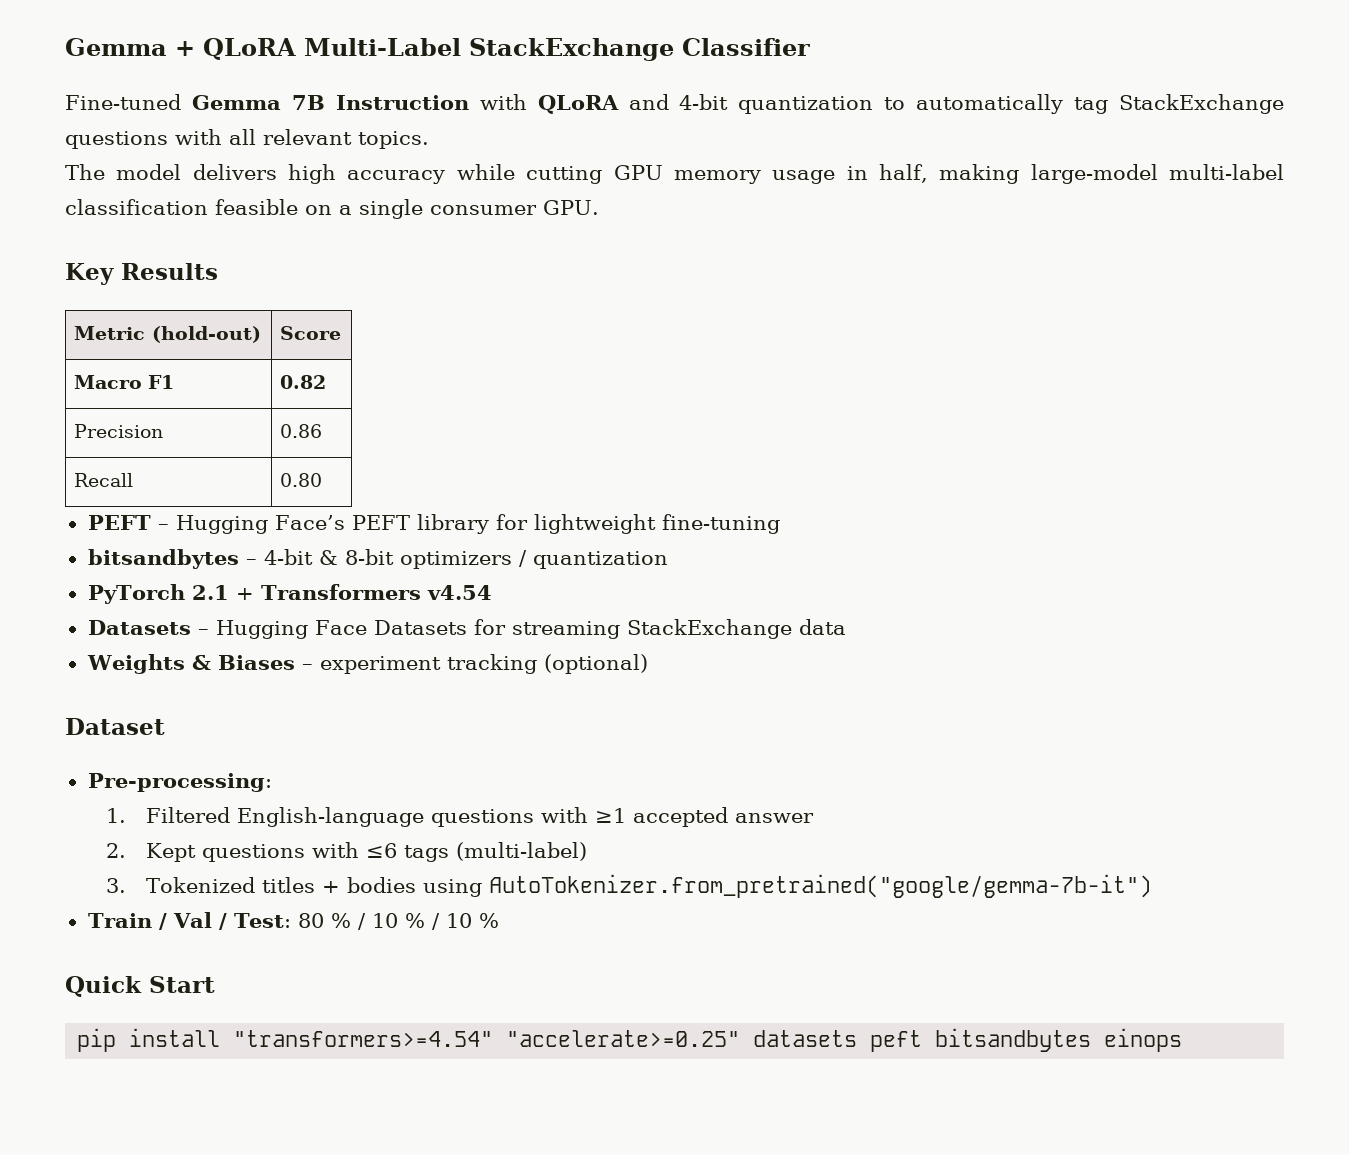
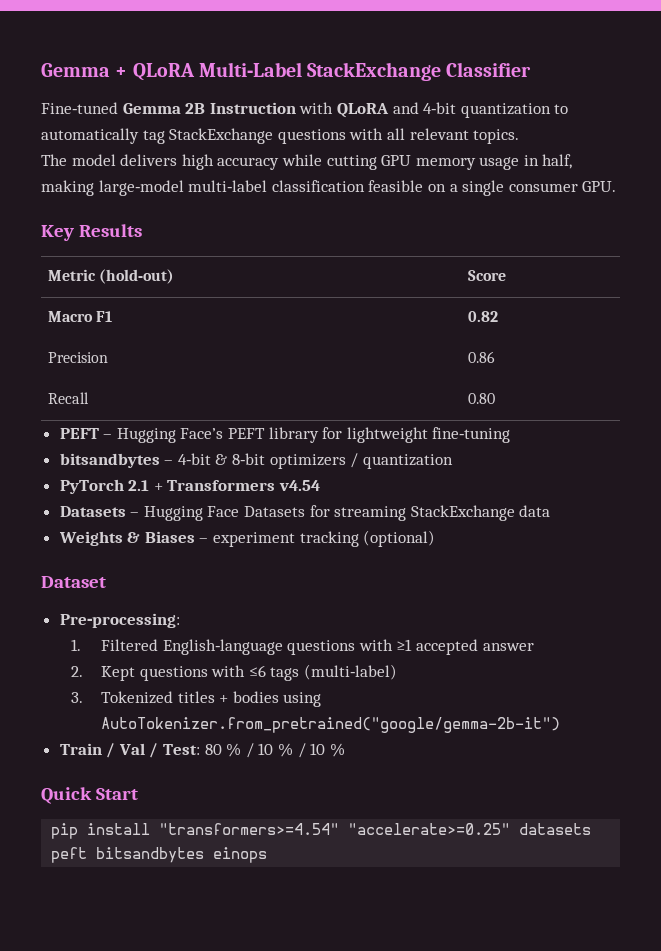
- Fine‑tuned Gemma 7B Instruction with QLoRA and 4‑bit quantization to automatically tag StackExchange questions with all relevant topics.
+ Fine‑tuned Gemma 2B Instruction with QLoRA and 4‑bit quantization to automatically tag StackExchange questions with all relevant topics.
- 3. Tokenized titles + bodies using AutoTokenizer.from_pretrained("google/gemma-7b-it")
+ 3. Tokenized titles + bodies using AutoTokenizer.from_pretrained("google/gemma-2b-it")

